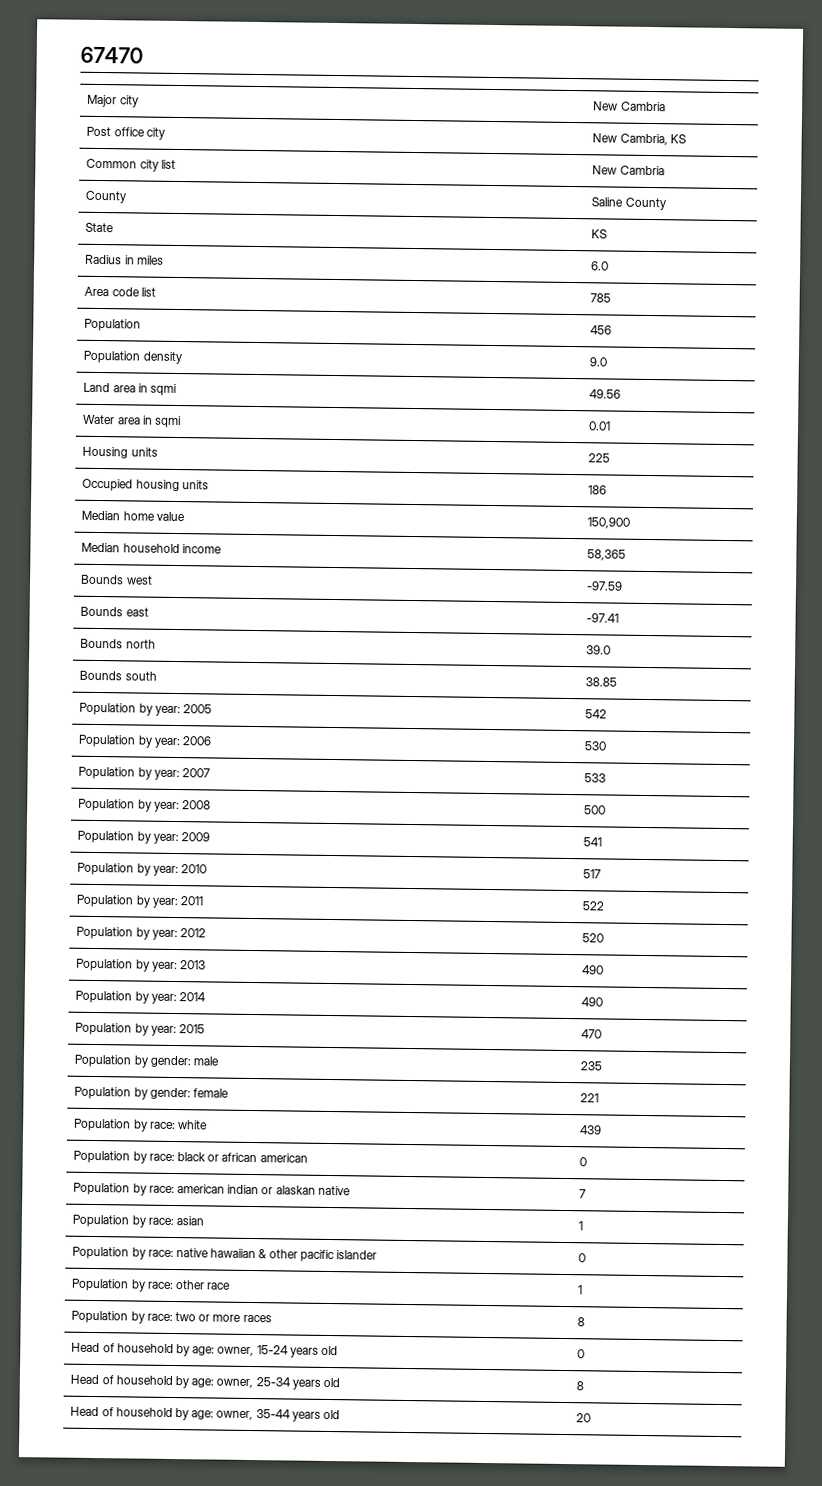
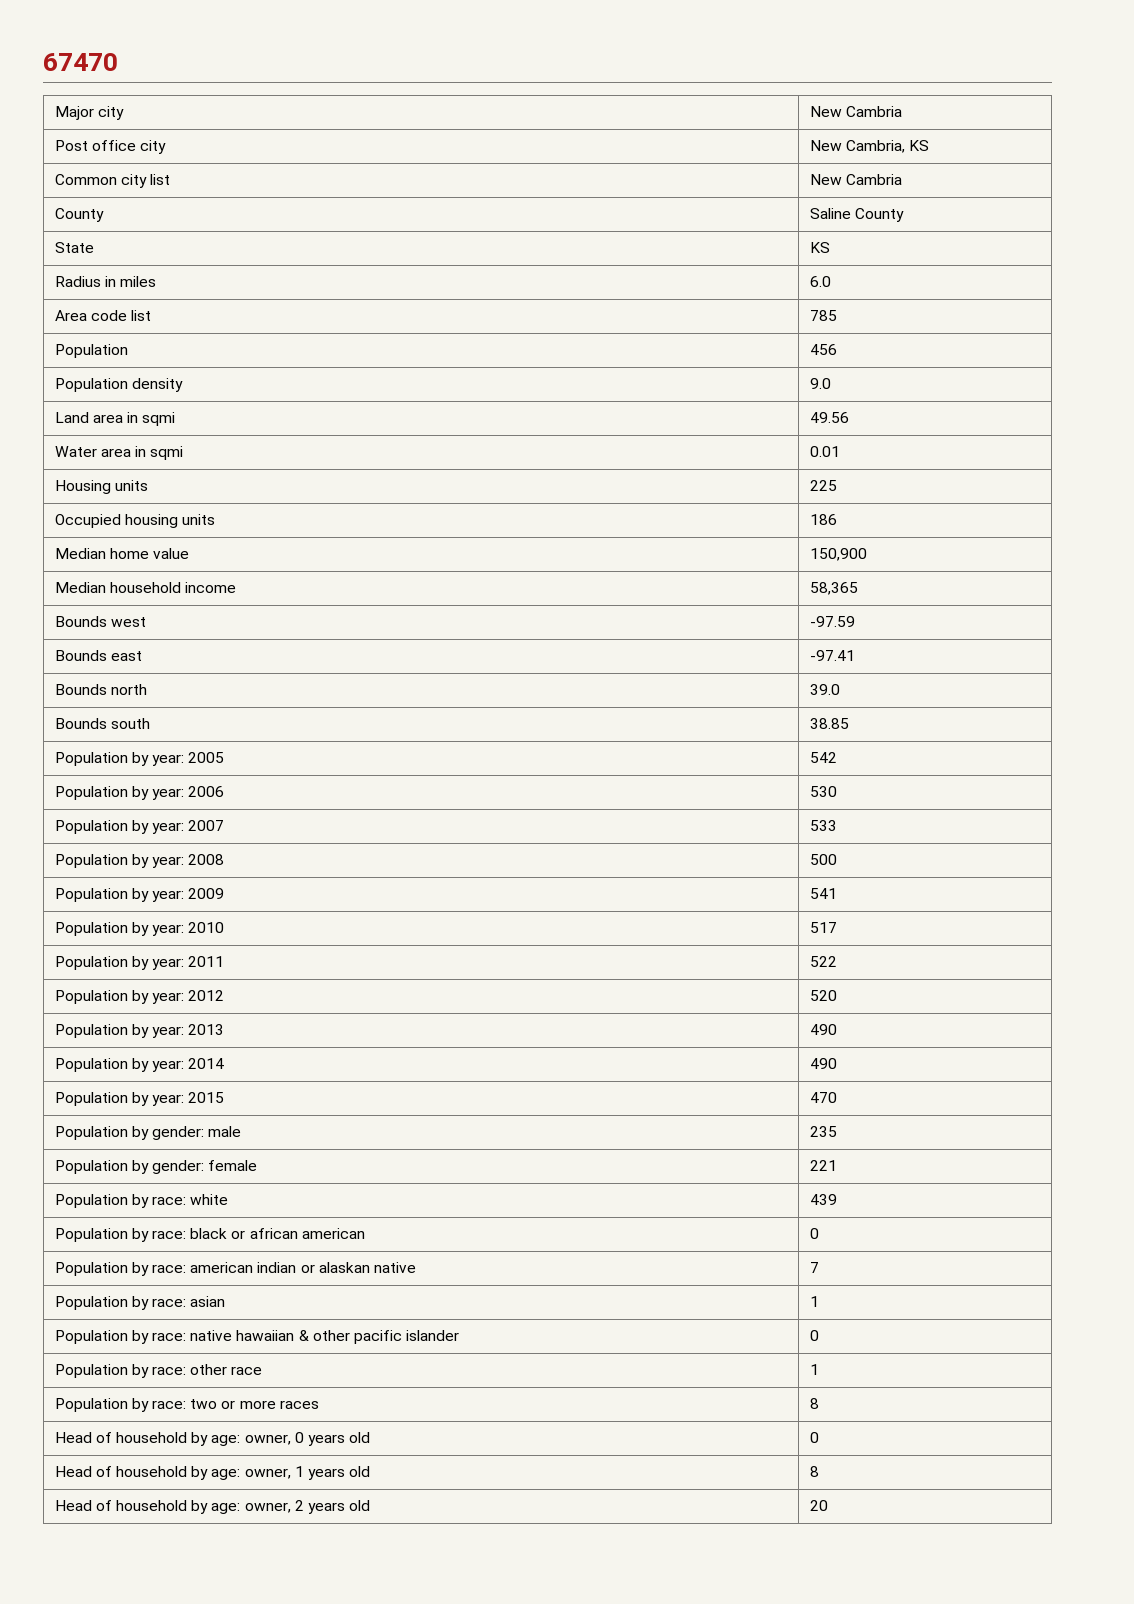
- Head of household by age: owner, 15-24 years old | 0
+ Head of household by age: owner, 0 years old | 0
- Head of household by age: owner, 25-34 years old | 8
+ Head of household by age: owner, 1 years old | 8
- Head of household by age: owner, 35-44 years old | 20
+ Head of household by age: owner, 2 years old | 20

